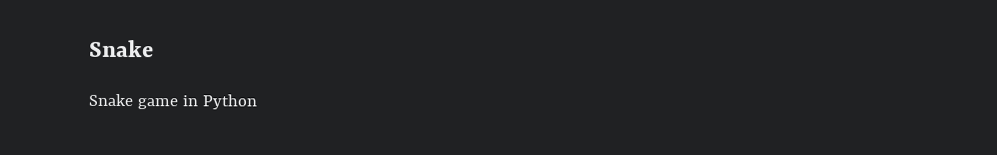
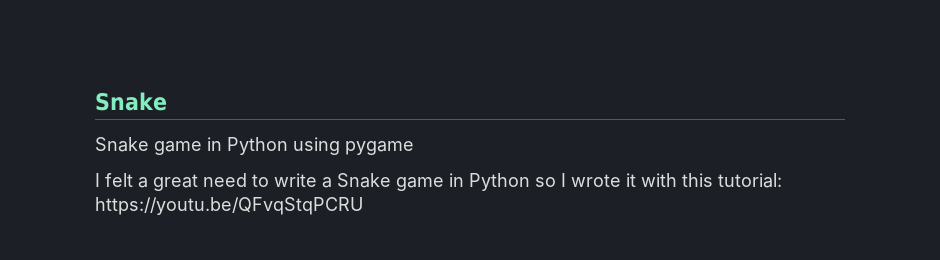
- Snake game in Python
+ Snake game in Python using pygame
+ I felt a great need to write a Snake game in Python so I wrote it with this tutorial: https://youtu.be/QFvqStqPCRU

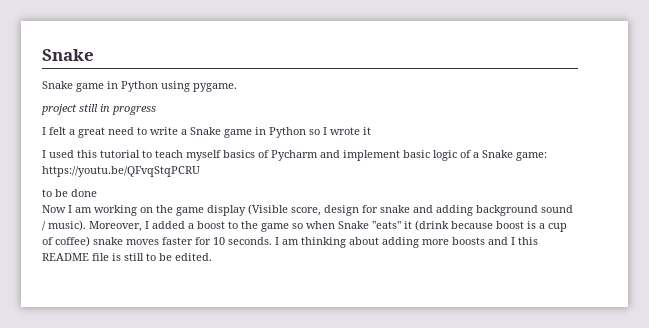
- Snake game in Python using pygame
+ Snake game in Python using pygame.
+ project still in progress
- I felt a great need to write a Snake game in Python so I wrote it with this tutorial: https://youtu.be/QFvqStqPCRU
+ I felt a great need to write a Snake game in Python so I wrote it
+ I used this tutorial to teach myself basics of Pycharm and implement basic logic of a Snake game: https://youtu.be/QFvqStqPCRU
+ to be done
+ Now I am working on the game display (Visible score, design for snake and adding background sound / music). Moreover, I added a boost to the game so when Snake "eats" it (drink because boost is a cup of coffee) snake moves faster for 10 seconds. I am thinking about adding more boosts and I this README file is still to be edited.

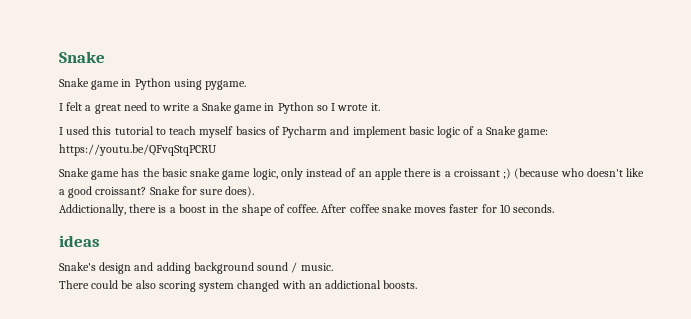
- project still in progress
- I felt a great need to write a Snake game in Python so I wrote it
+ I felt a great need to write a Snake game in Python so I wrote it.
- to be done
- Now I am working on the game display (Visible score, design for snake and adding background sound / music). Moreover, I added a boost to the game so when Snake "eats" it (drink because boost is a cup of coffee) snake moves faster for 10 seconds. I am thinking about adding more boosts and I this README file is still to be edited.
+ Snake game has the basic snake game logic, only instead of an apple there is a croissant ;) (because who doesn't like a good croissant? Snake for sure does).
+ Addictionally, there is a boost in the shape of coffee. After coffee snake moves faster for 10 seconds.
+ ideas
+ Snake's design and adding background sound / music.
+ There could be also scoring system changed with an addictional boosts.

